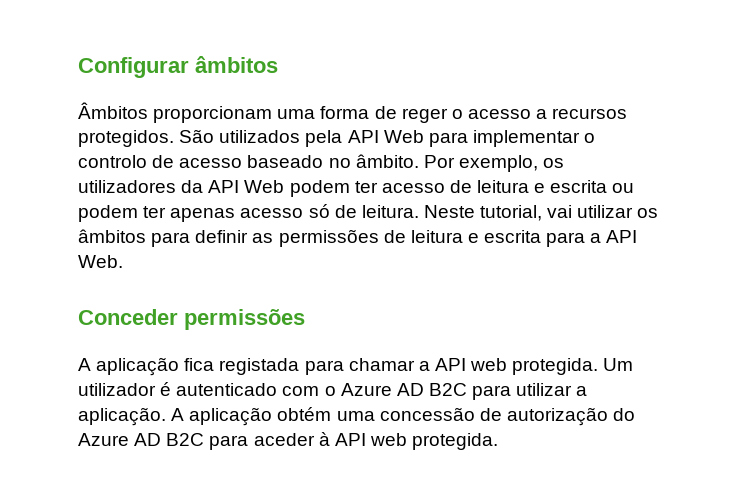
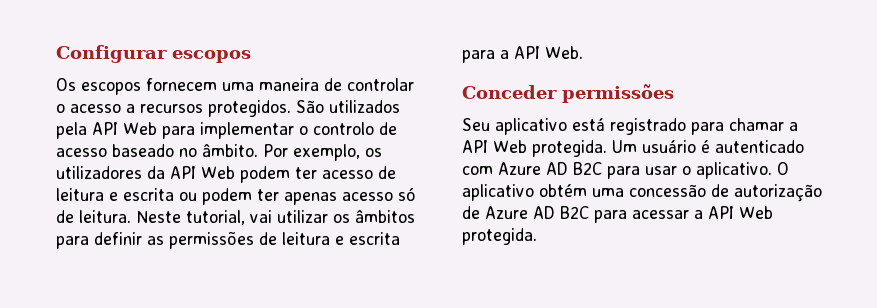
- Configurar âmbitos
- Âmbitos proporcionam uma forma de reger o acesso a recursos protegidos.
+ Configurar escopos
+ Os escopos fornecem uma maneira de controlar o acesso a recursos protegidos.
- A aplicação fica registada para chamar a API web protegida.
+ Seu aplicativo está registrado para chamar a API Web protegida.
- Um utilizador é autenticado com o Azure AD B2C para utilizar a aplicação. A aplicação obtém uma concessão de autorização do Azure AD B2C para aceder à API web protegida.
+ Um usuário é autenticado com Azure AD B2C para usar o aplicativo. O aplicativo obtém uma concessão de autorização de Azure AD B2C para acessar a API Web protegida.

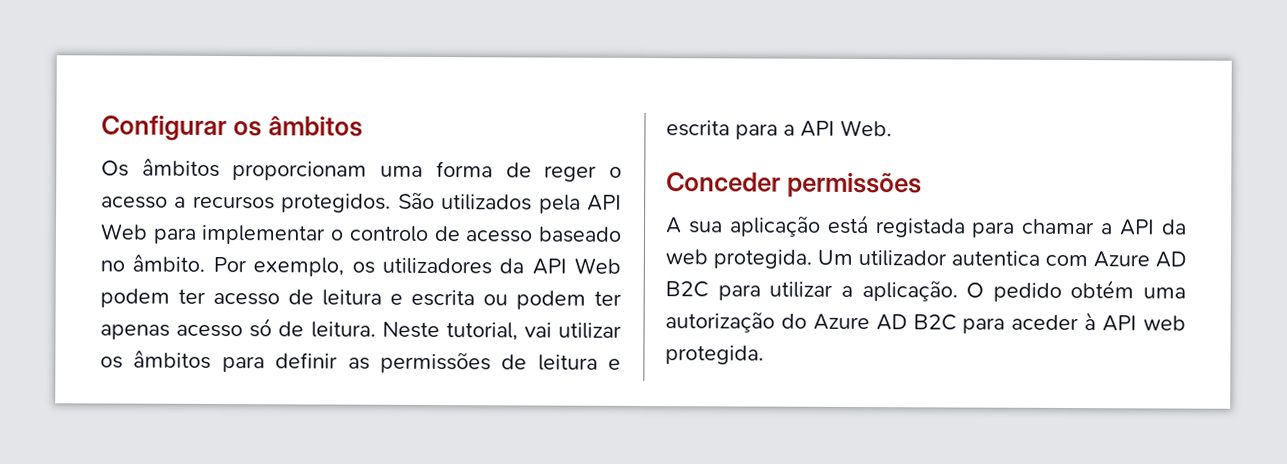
- Configurar escopos
+ Configurar os âmbitos
- Os escopos fornecem uma maneira de controlar o acesso a recursos protegidos.
+ Os âmbitos proporcionam uma forma de reger o acesso a recursos protegidos.
- Seu aplicativo está registrado para chamar a API Web protegida. Um usuário é autenticado com Azure AD B2C para usar o aplicativo. O aplicativo obtém uma concessão de autorização de Azure AD B2C para acessar a API Web protegida.
+ A sua aplicação está registada para chamar a API da web protegida. Um utilizador autentica com Azure AD B2C para utilizar a aplicação. O pedido obtém uma autorização do Azure AD B2C para aceder à API web protegida.

